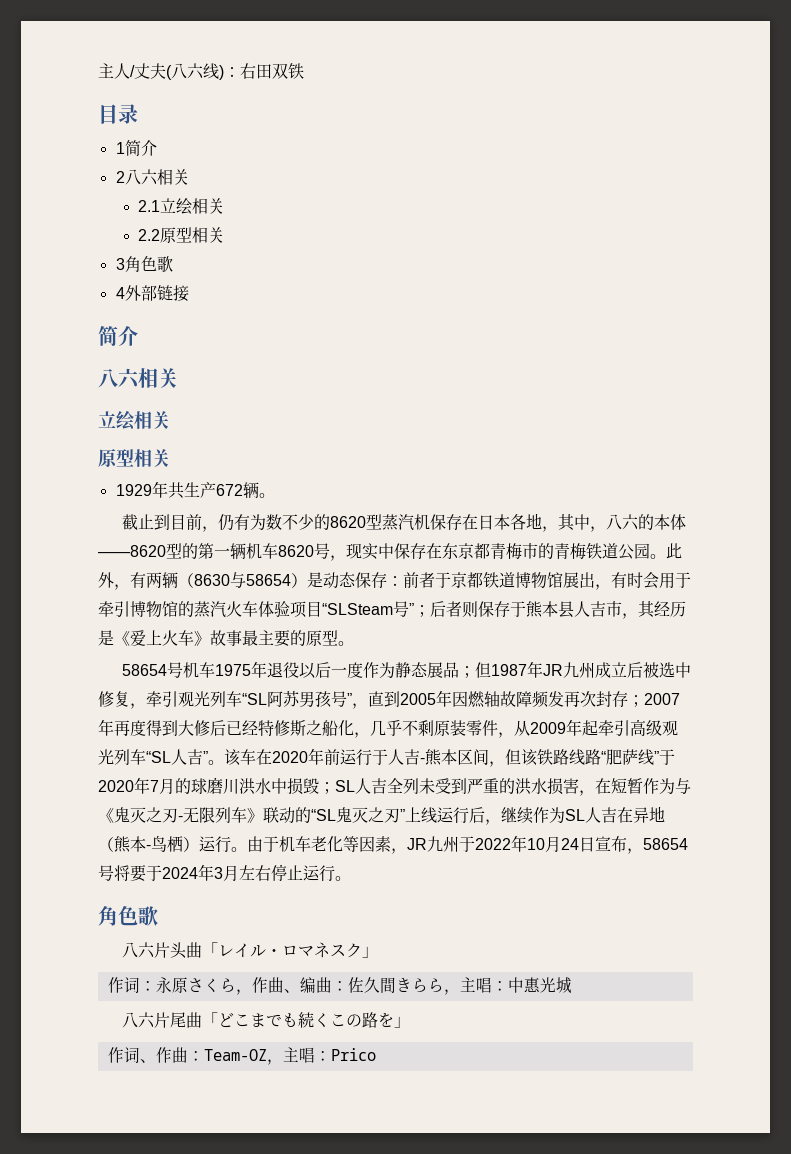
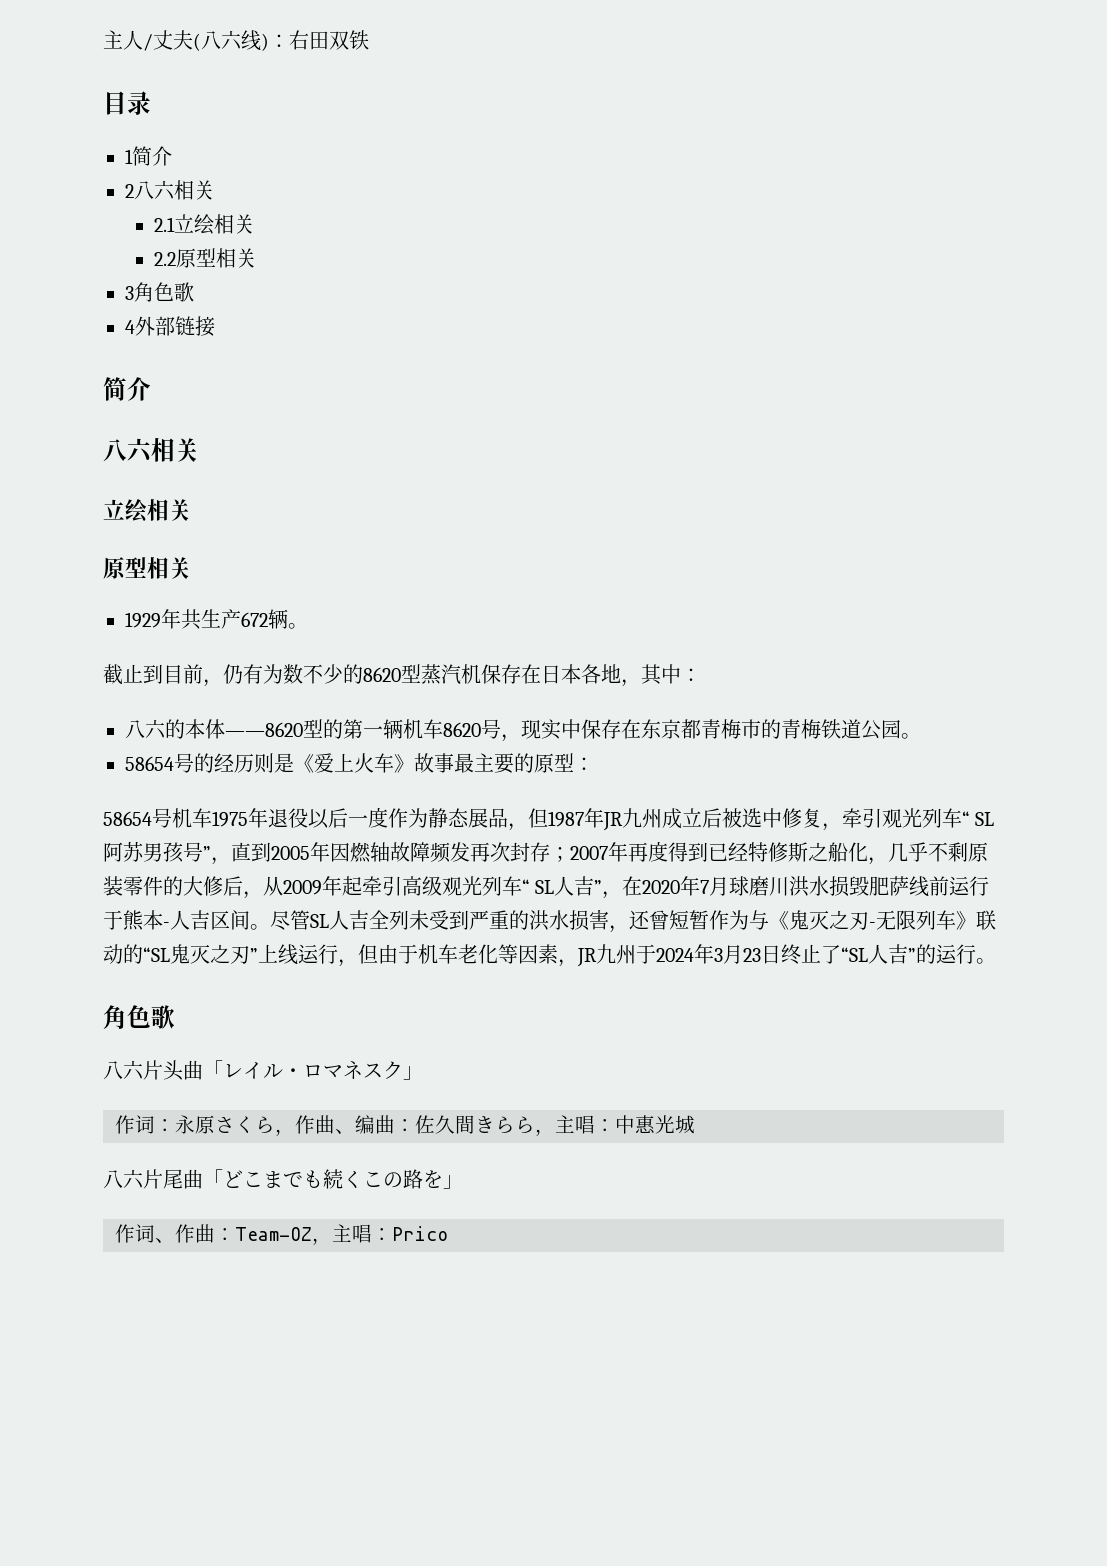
- 截止到目前，仍有为数不少的8620型蒸汽机保存在日本各地，其中，八六的本体——8620型的第一辆机车8620号，现实中保存在东京都青梅市的青梅铁道公园。此外，有两辆（8630与58654）是动态保存：前者于京都铁道博物馆展出，有时会用于牵引博物馆的蒸汽火车体验项目“SLSteam号”；后者则保存于熊本县人吉市，其经历是《爱上火车》故事最主要的原型。
+ 截止到目前，仍有为数不少的8620型蒸汽机保存在日本各地，其中：
+ 八六的本体——8620型的第一辆机车8620号，现实中保存在东京都青梅市的青梅铁道公园。
+ 58654号的经历则是《爱上火车》故事最主要的原型：
- 58654号机车1975年退役以后一度作为静态展品；但1987年JR九州成立后被选中修复，牵引观光列车“SL阿苏男孩号”，直到2005年因燃轴故障频发再次封存；
+ 58654号机车1975年退役以后一度作为静态展品，但1987年JR九州成立后被选中修复，牵引观光列车“ SL阿苏男孩号”，直到2005年因燃轴故障频发再次封存；
- 2007年再度得到大修后已经特修斯之船化，几乎不剩原装零件，从2009年起牵引高级观光列车“SL人吉”。该车在2020年前运行于人吉-熊本区间，但该铁路线路“肥萨线”于2020年7月的球磨川洪水中损毁；SL人吉全列未受到严重的洪水损害，在短暂作为与《鬼灭之刃-无限列车》联动的“SL鬼灭之刃”上线运行后，继续作为SL人吉在异地（熊本-鸟栖）运行。由于机车老化等因素，JR九州于2022年10月24日宣布，58654号将要于2024年3月左右停止运行。
+ 2007年再度得到已经特修斯之船化，几乎不剩原装零件的大修后，从2009年起牵引高级观光列车“ SL人吉”，在2020年7月球磨川洪水损毁肥萨线前运行于熊本-人吉区间。尽管SL人吉全列未受到严重的洪水损害，还曾短暂作为与《鬼灭之刃-无限列车》联动的“SL鬼灭之刃”上线运行，但由于机车老化等因素，JR九州于2024年3月23日终止了“SL人吉”的运行。

